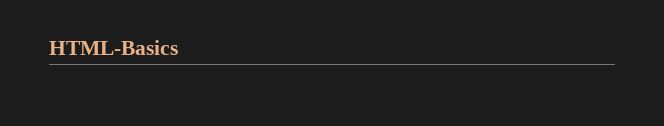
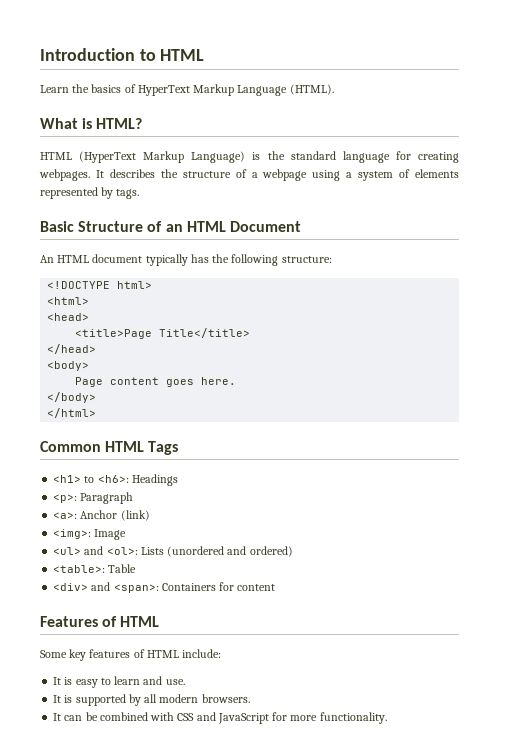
- HTML-Basics
+ Introduction to HTML
+ Learn the basics of HyperText Markup Language (HTML).
+ What is HTML?
+ HTML (HyperText Markup Language) is the standard language for creating webpages. It describes the structure of a webpage using a system of elements represented by tags.
+ Basic Structure of an HTML Document
+ An HTML document typically has the following structure:
+ <!DOCTYPE html>
+ <html>
+ <head>
+ <title>Page Title</title>
+ </head>
+ <body>
+ Page content goes here.
+ </body>
+ </html>
+ Common HTML Tags
+ <h1> to <h6>: Headings
+ <p>: Paragraph
+ <a>: Anchor (link)
+ <img>: Image
+ <ul> and <ol>: Lists (unordered and ordered)
+ <table>: Table
+ <div> and <span>: Containers for content
+ Features of HTML
+ Some key features of HTML include:
+ It is easy to learn and use.
+ It is supported by all modern browsers.
+ It can be combined with CSS and JavaScript for more functionality.

